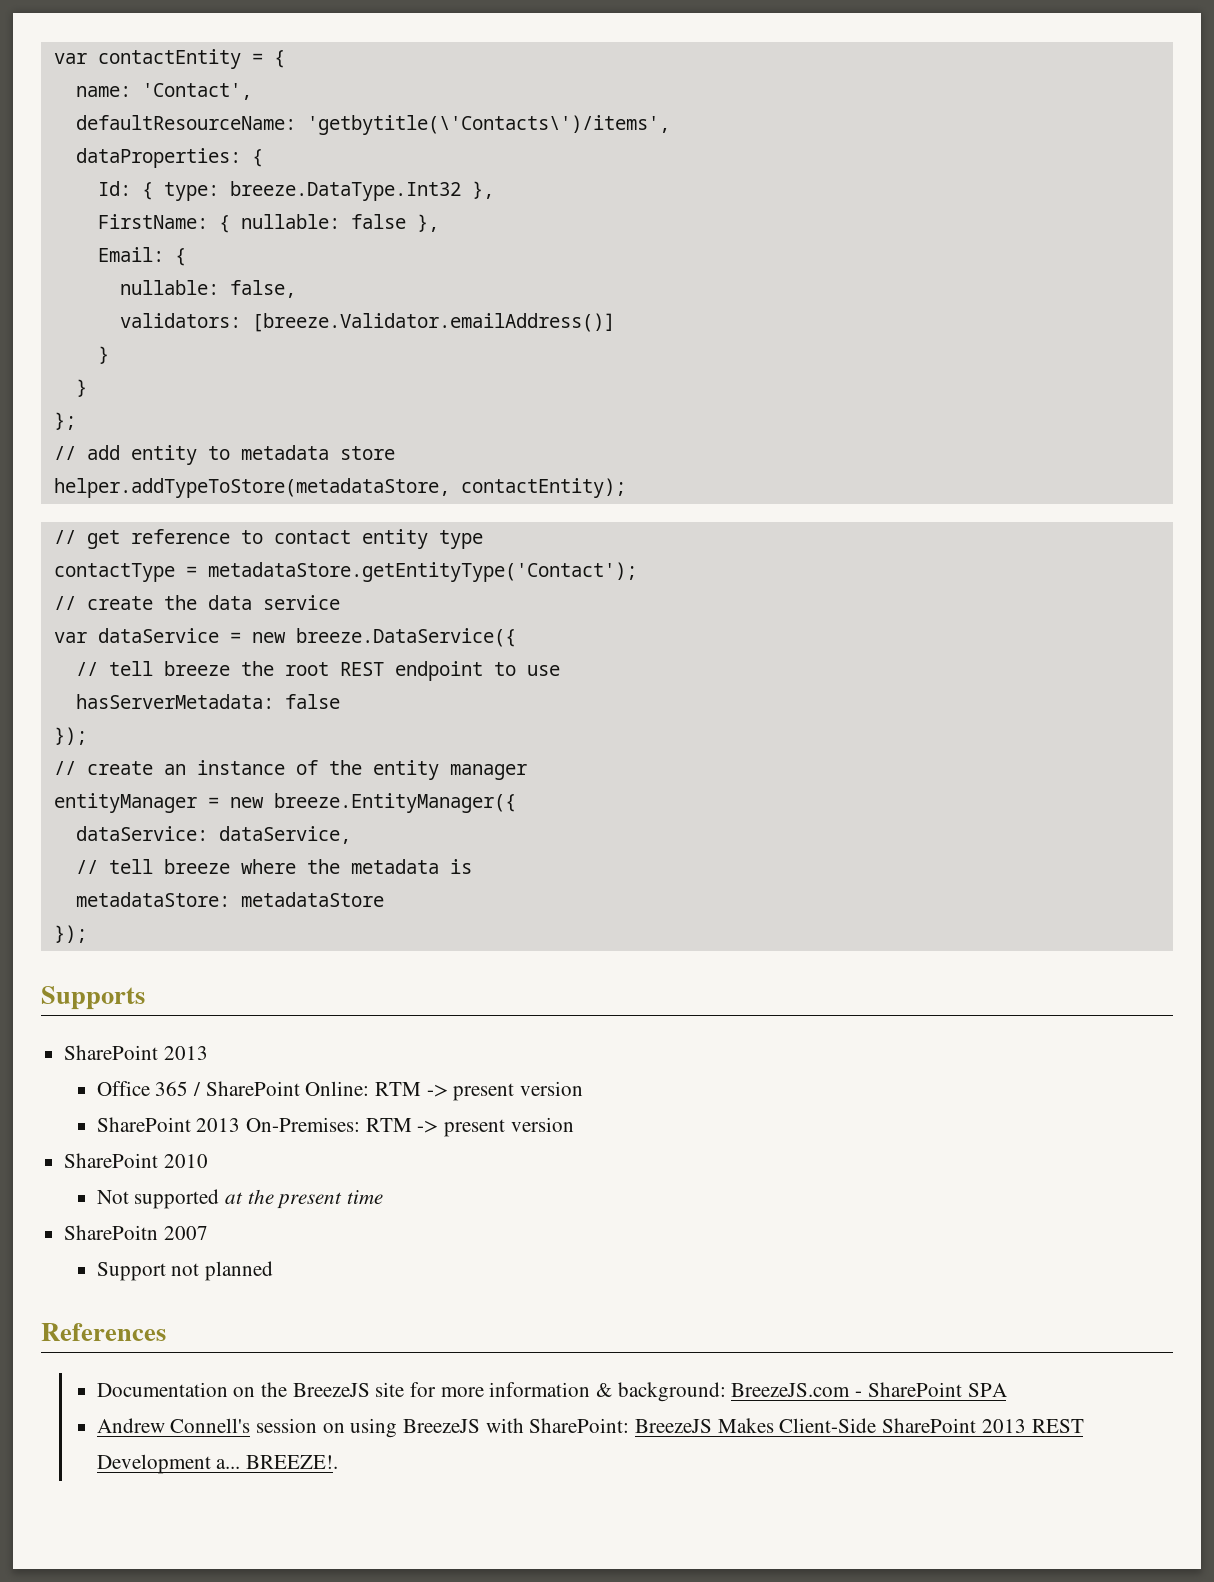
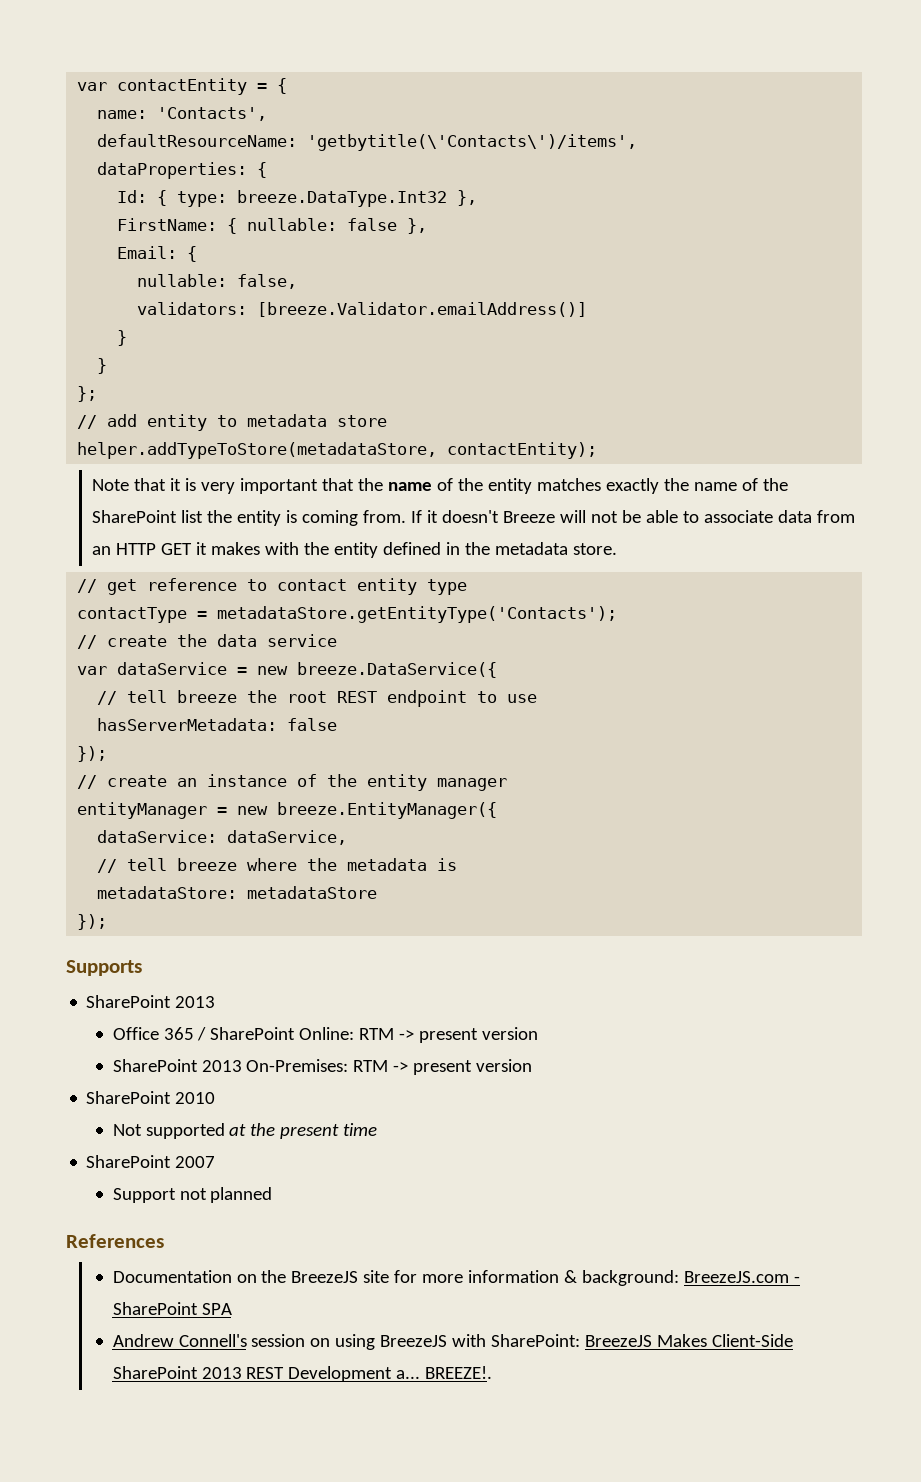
- name: 'Contact',
+ name: 'Contacts',
+ Note that it is very important that the name of the entity matches exactly the name of the SharePoint list the entity is coming from. If it doesn't Breeze will not be able to associate data from an HTTP GET it makes with the entity defined in the metadata store.
- contactType = metadataStore.getEntityType('Contact');
+ contactType = metadataStore.getEntityType('Contacts');
- SharePoitn 2007
+ SharePoint 2007

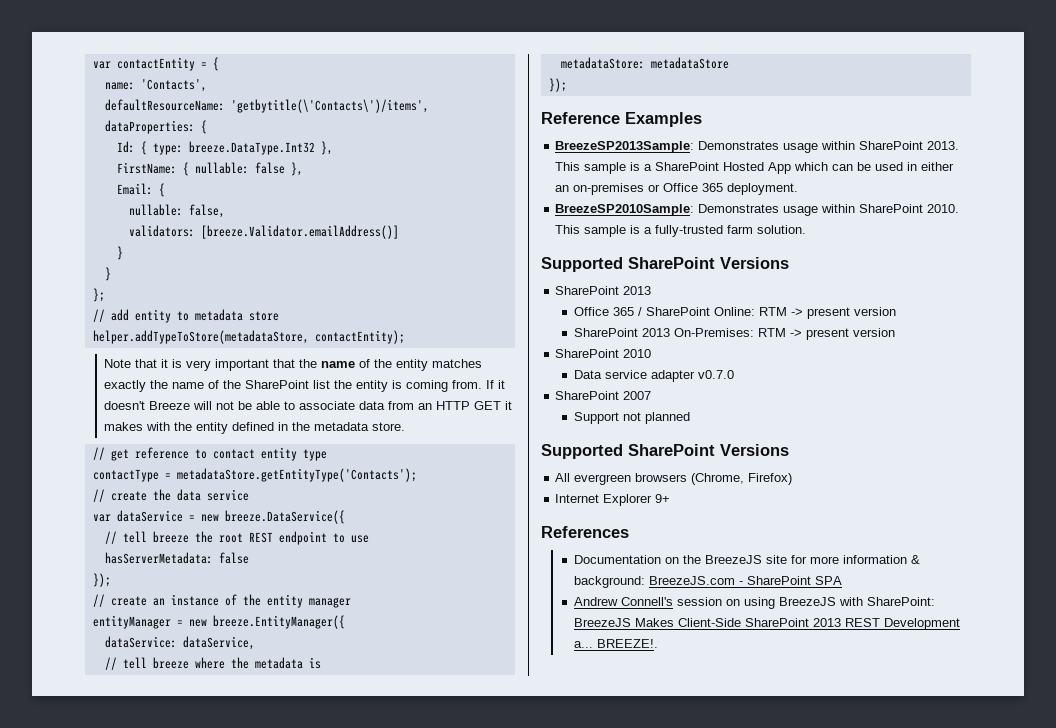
- Supports
+ Reference Examples
+ BreezeSP2013Sample: Demonstrates usage within SharePoint 2013. This sample is a SharePoint Hosted App which can be used in either an on-premises or Office 365 deployment.
+ BreezeSP2010Sample: Demonstrates usage within SharePoint 2010. This sample is a fully-trusted farm solution.
+ Supported SharePoint Versions
- Not supported at the present time
+ Data service adapter v0.7.0
  Support not planned
+ Supported SharePoint Versions
+ All evergreen browsers (Chrome, Firefox)
+ Internet Explorer 9+

